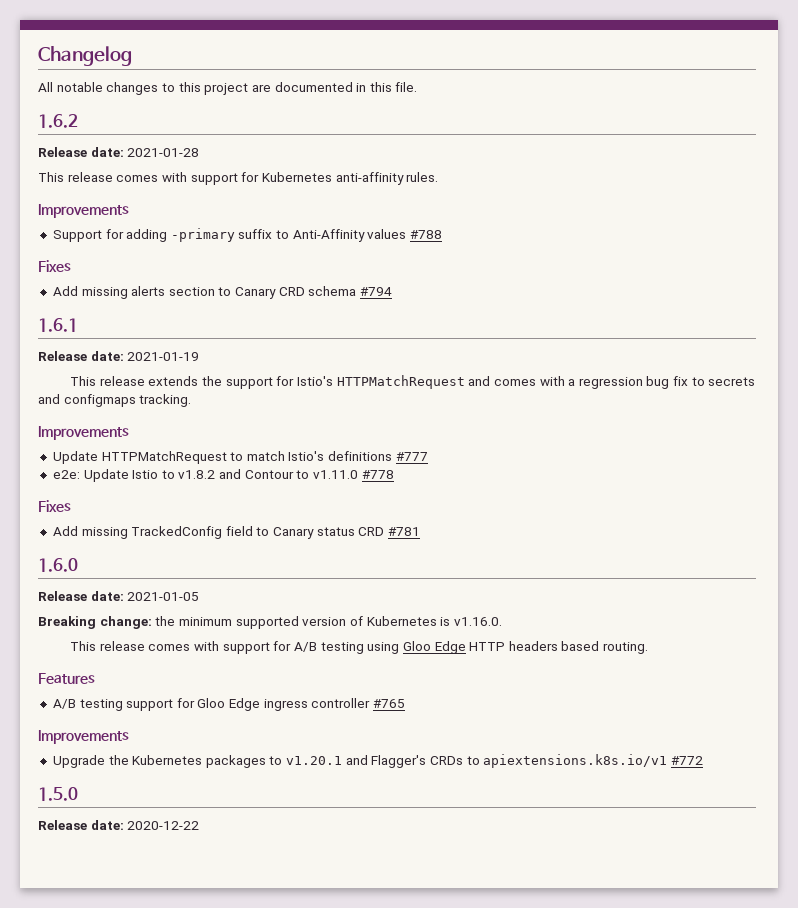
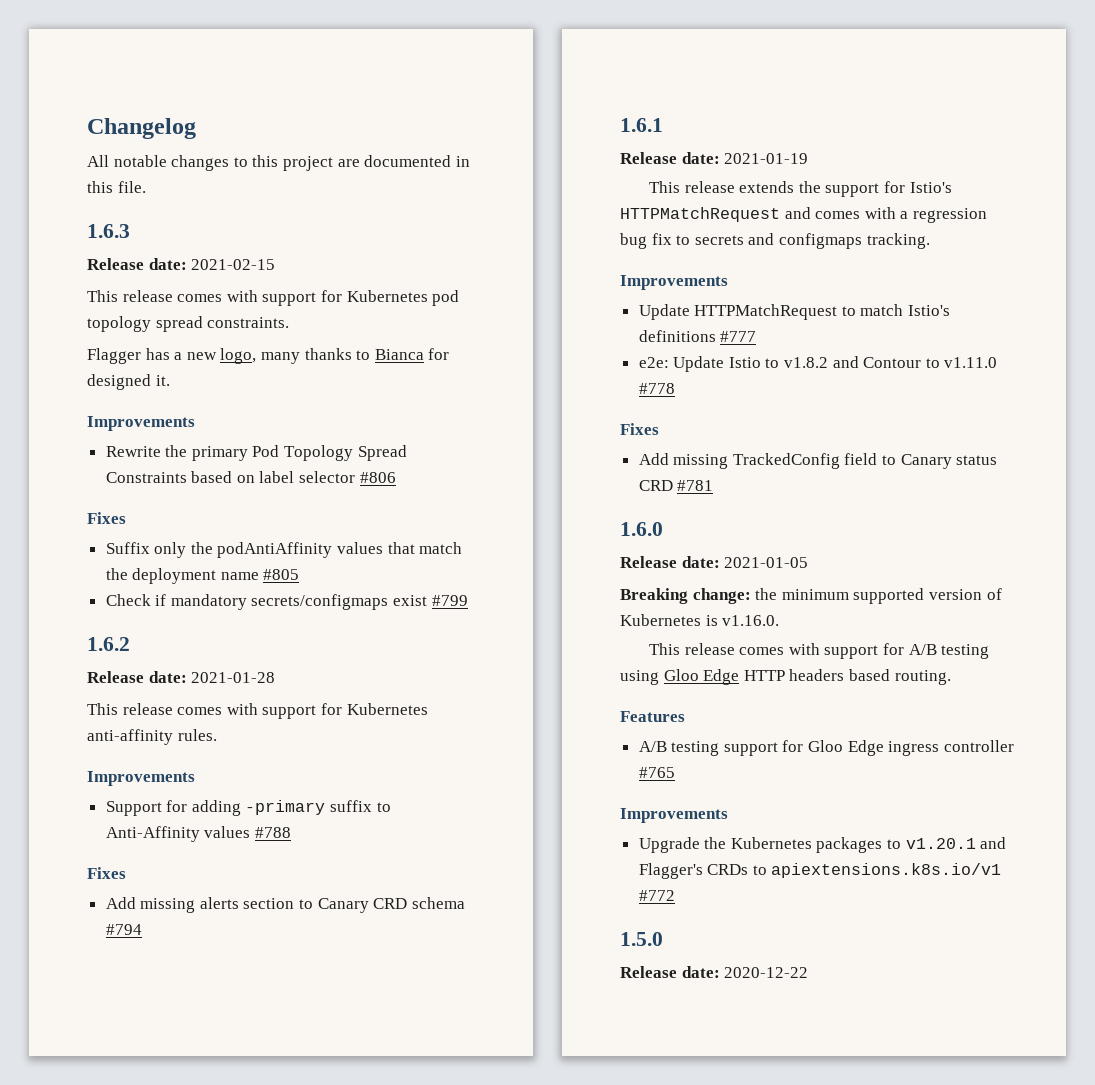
+ 1.6.3
+ Release date: 2021-02-15
+ This release comes with support for Kubernetes pod topology spread constraints.
+ Flagger has a new logo, many thanks to Bianca for designed it.
+ Improvements
+ Rewrite the primary Pod Topology Spread Constraints based on label selector #806
+ Fixes
+ Suffix only the podAntiAffinity values that match the deployment name #805
+ Check if mandatory secrets/configmaps exist #799

